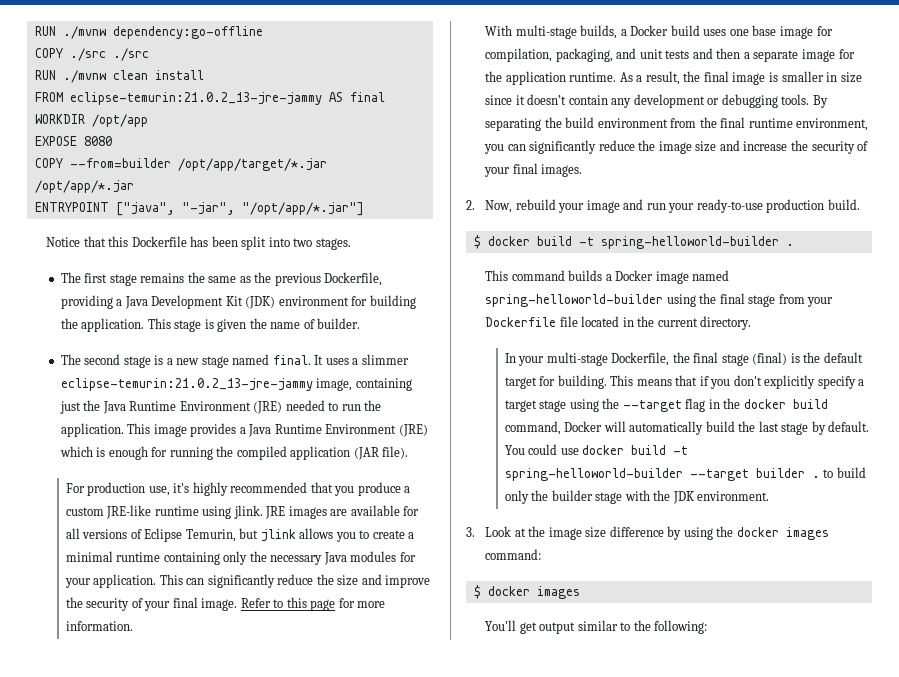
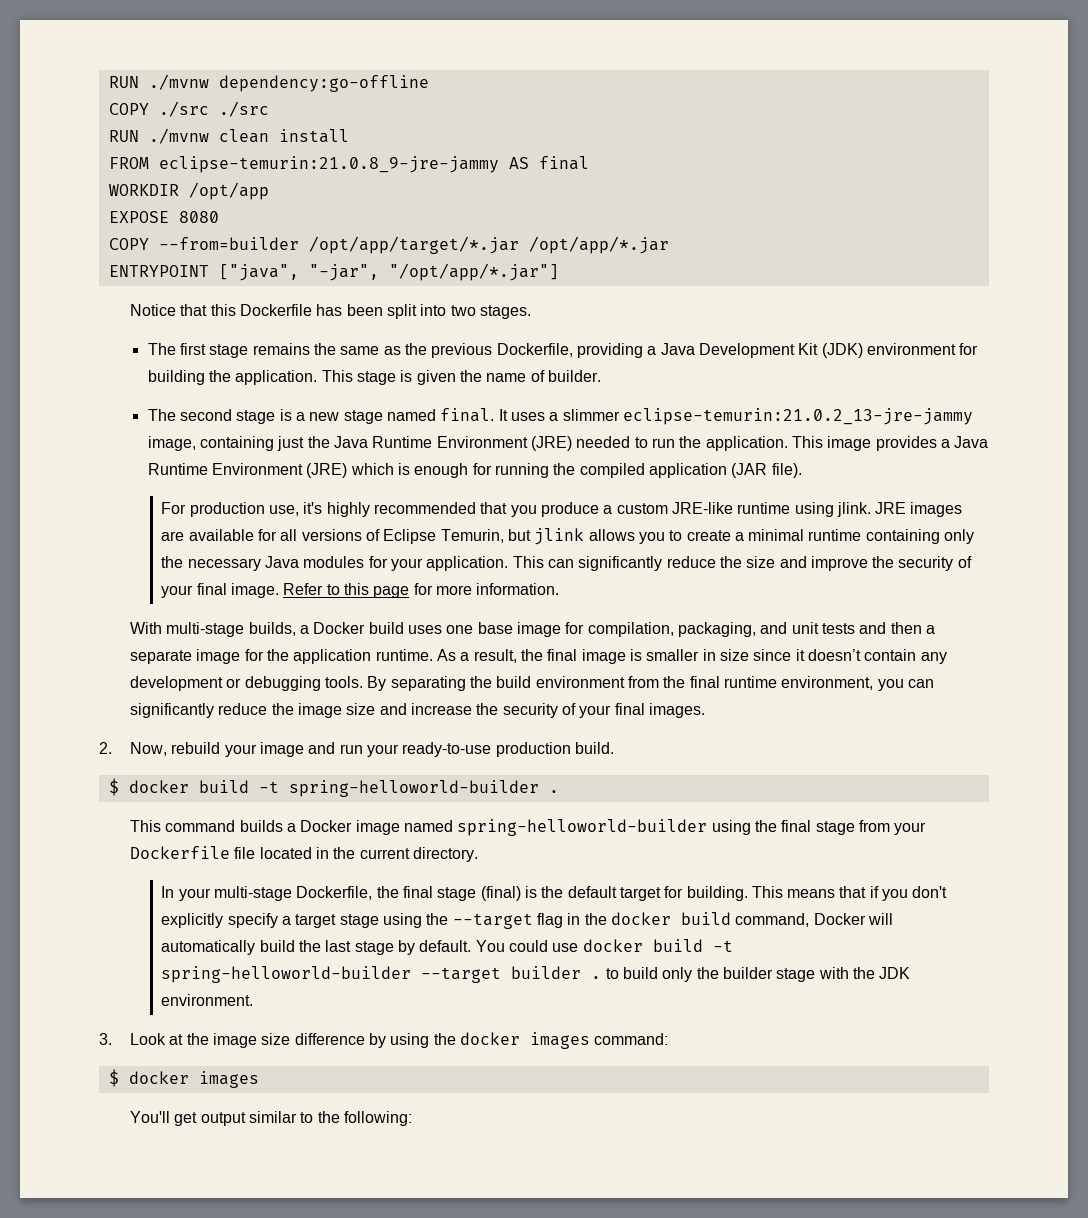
- FROM eclipse-temurin:21.0.2_13-jre-jammy AS final
+ FROM eclipse-temurin:21.0.8_9-jre-jammy AS final

